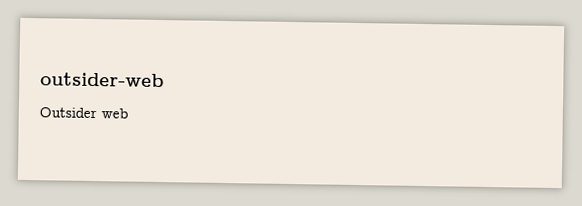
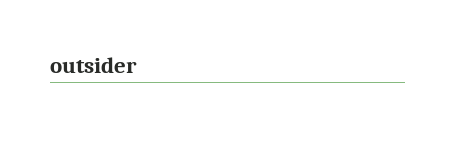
- outsider-web
- Outsider web
+ outsider

